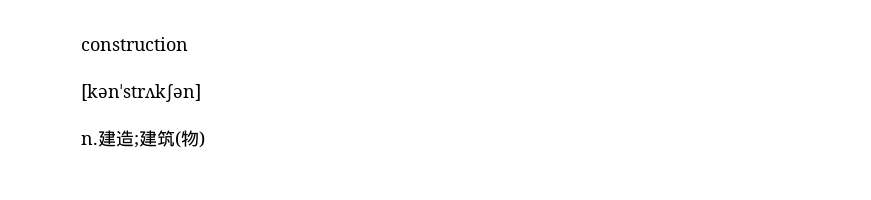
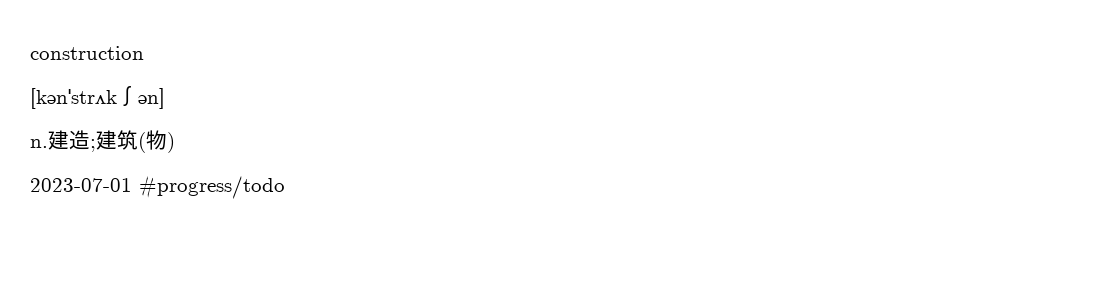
+ 2023-07-01 #progress/todo

